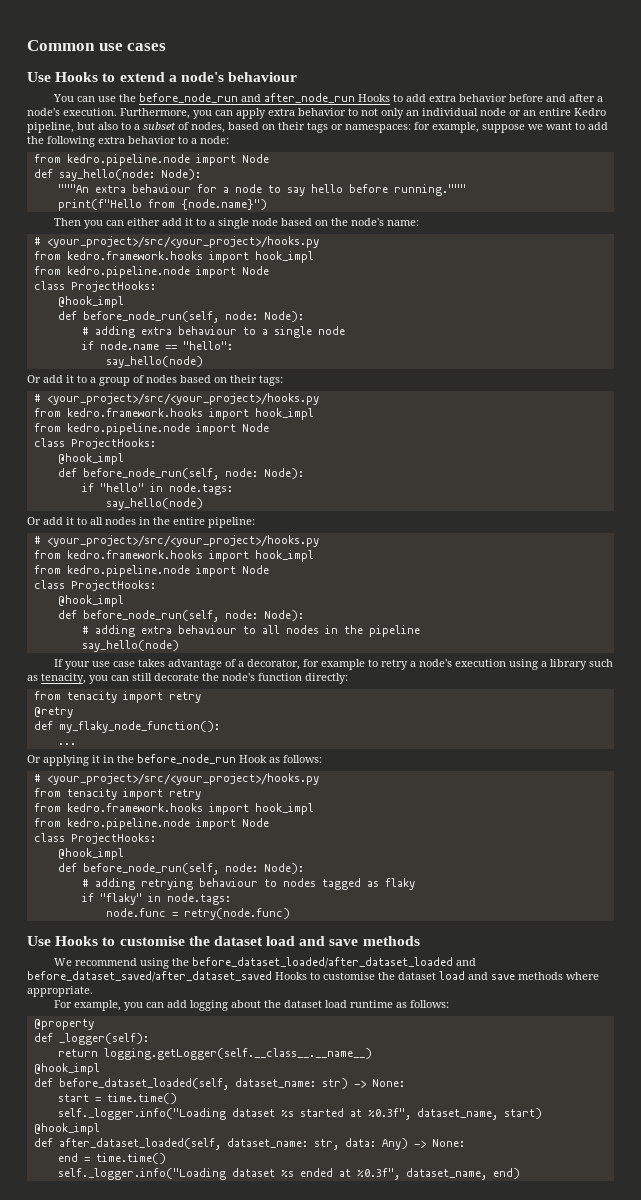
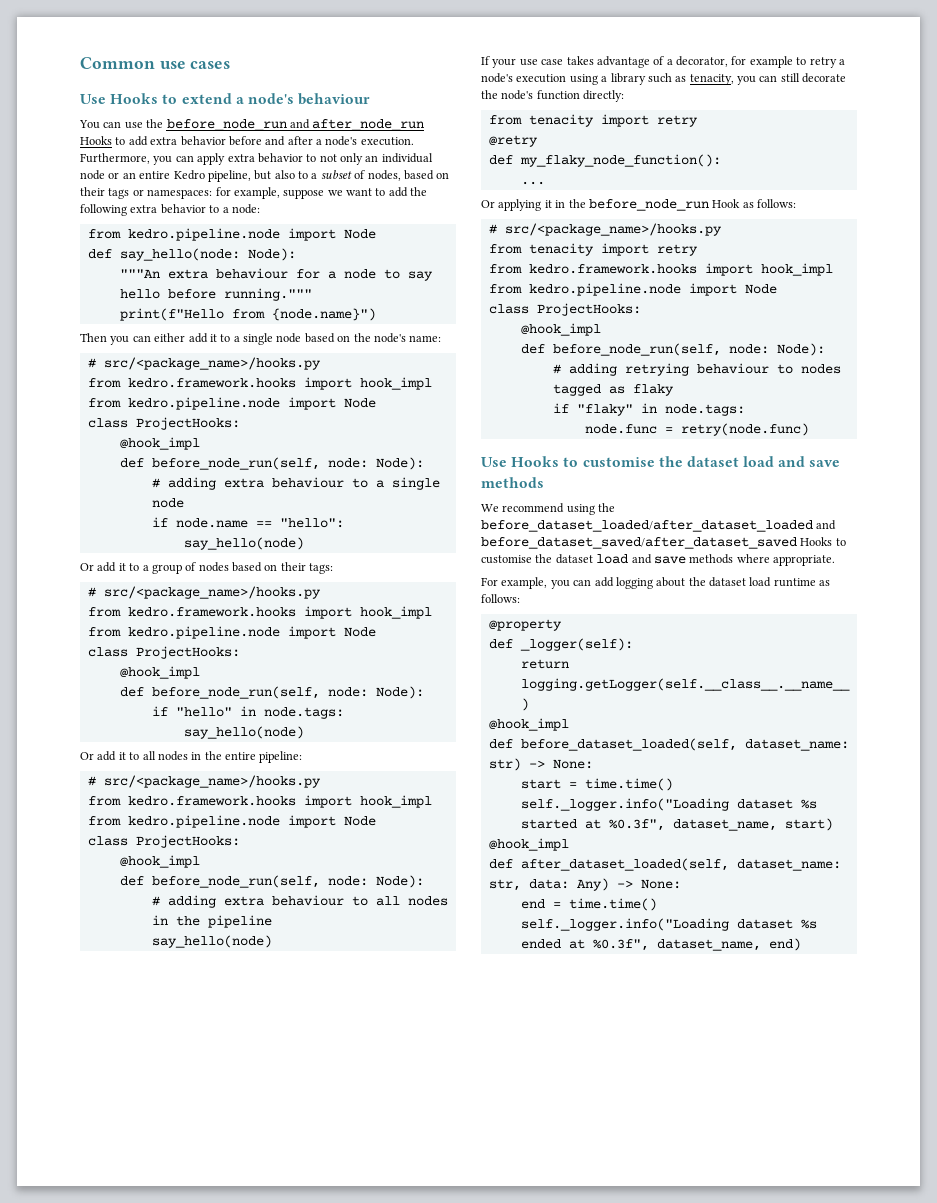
  Then you can either add it to a single node based on the node's name:
- # <your_project>/src/<your_project>/hooks.py
+ # src/<package_name>/hooks.py
  Or add it to a group of nodes based on their tags:
- # <your_project>/src/<your_project>/hooks.py
+ # src/<package_name>/hooks.py
  Or add it to all nodes in the entire pipeline:
- # <your_project>/src/<your_project>/hooks.py
+ # src/<package_name>/hooks.py
  Or applying it in the before_node_run Hook as follows:
- # <your_project>/src/<your_project>/hooks.py
+ # src/<package_name>/hooks.py

